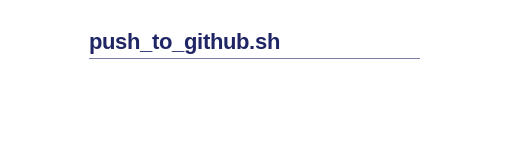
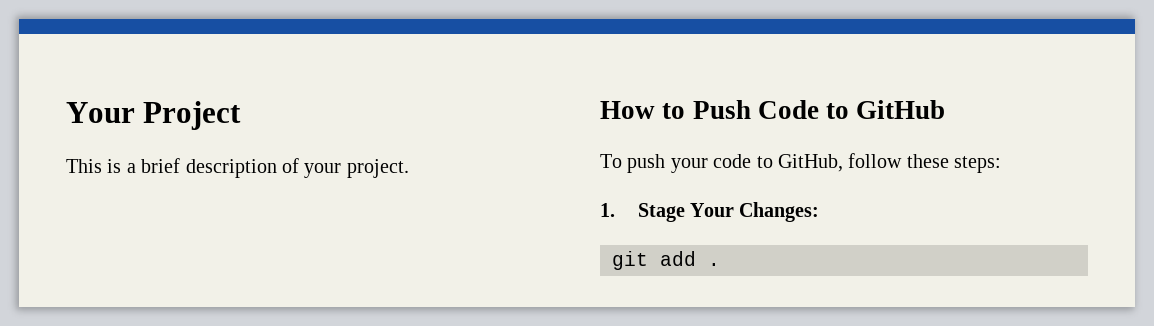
- push_to_github.sh
+ Your Project
+ This is a brief description of your project.
+ How to Push Code to GitHub
+ To push your code to GitHub, follow these steps:
+ 1. Stage Your Changes:
+ git add .

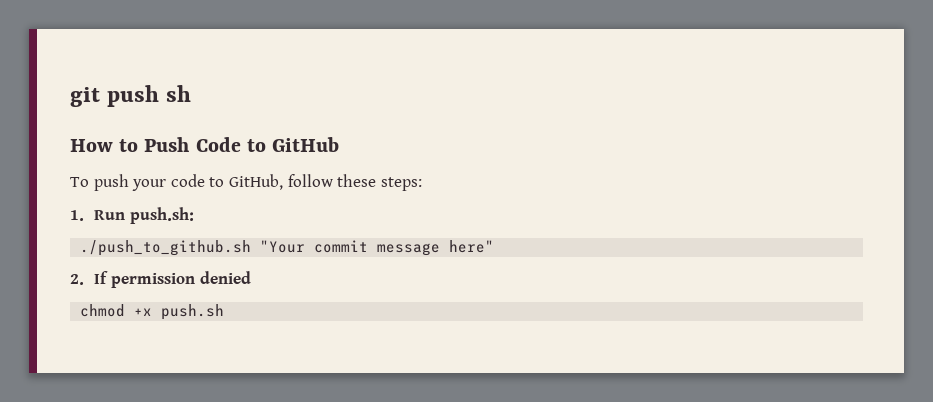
- Your Project
- This is a brief description of your project.
+ git push sh
- 1. Stage Your Changes:
- git add .
+ 1. Run push.sh:
+ ./push_to_github.sh "Your commit message here"
+ 2. If permission denied
+ chmod +x push.sh

